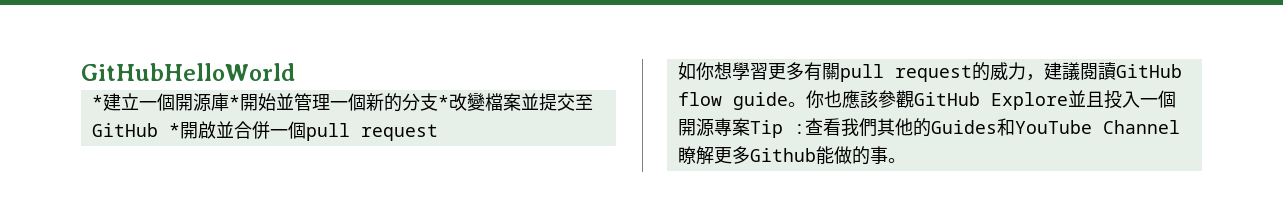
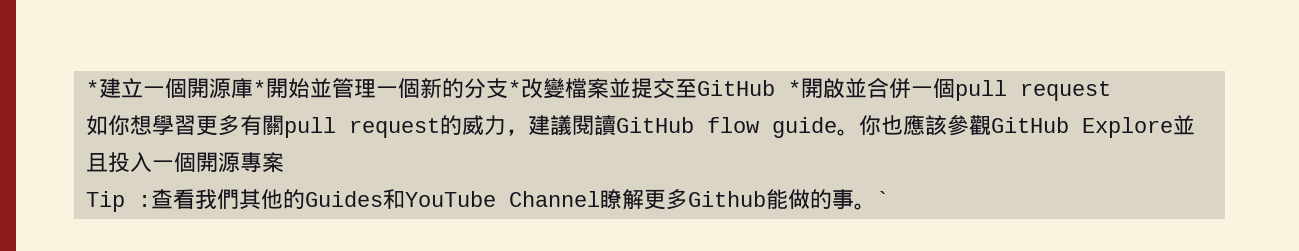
- GitHubHelloWorld
- 你也應該參觀GitHub Explore並且投入一個開源專案Tip :查看我們其他的Guides和YouTube Channel瞭解更多Github能做的事。
+ 你也應該參觀GitHub Explore並且投入一個開源專案
+ Tip :查看我們其他的Guides和YouTube Channel瞭解更多Github能做的事。
+ `

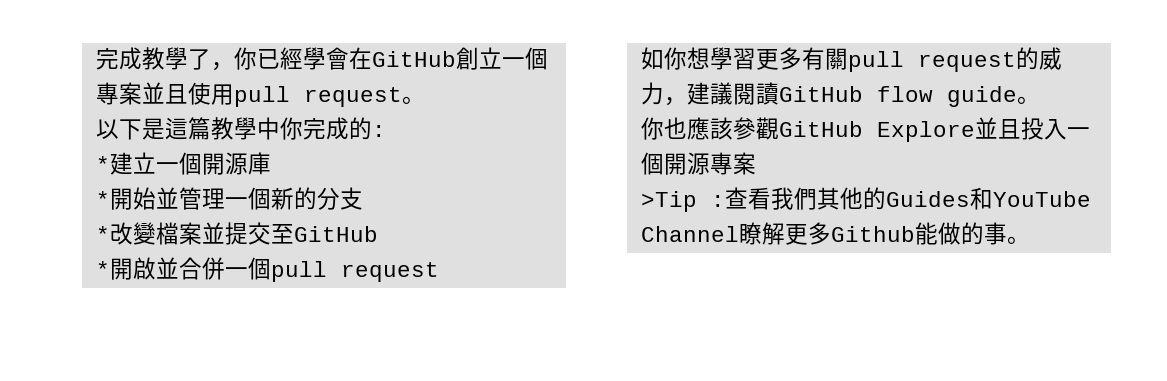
+ 完成教學了，你已經學會在GitHub創立一個專案並且使用pull request。
+ 以下是這篇教學中你完成的:
- *建立一個開源庫*開始並管理一個新的分支*改變檔案並提交至GitHub *開啟並合併一個pull request
+ *建立一個開源庫
+ *開始並管理一個新的分支
+ *改變檔案並提交至GitHub
+ *開啟並合併一個pull request
- 如你想學習更多有關pull request的威力，建議閱讀GitHub flow guide。你也應該參觀GitHub Explore並且投入一個開源專案
+ 如你想學習更多有關pull request的威力，建議閱讀GitHub flow guide。
+ 你也應該參觀GitHub Explore並且投入一個開源專案
- Tip :查看我們其他的Guides和YouTube Channel瞭解更多Github能做的事。`
+ >Tip :查看我們其他的Guides和YouTube Channel瞭解更多Github能做的事。

